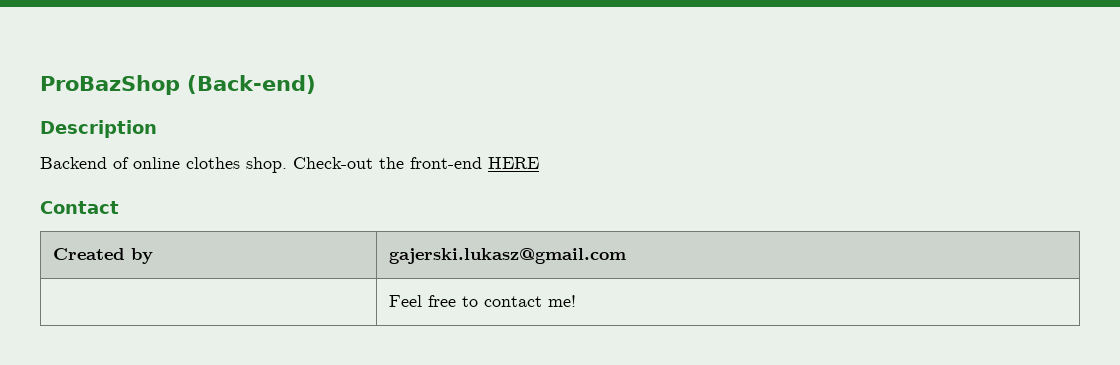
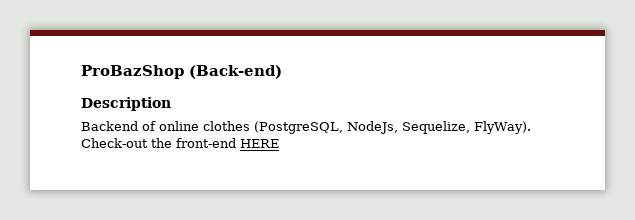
- Backend of online clothes shop.
+ Backend of online clothes (PostgreSQL, NodeJs, Sequelize, FlyWay).
- Contact
- Created by | gajerski.lukasz@gmail.com
- | Feel free to contact me!

